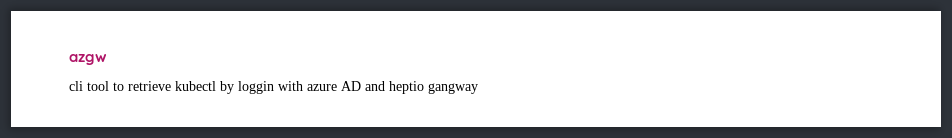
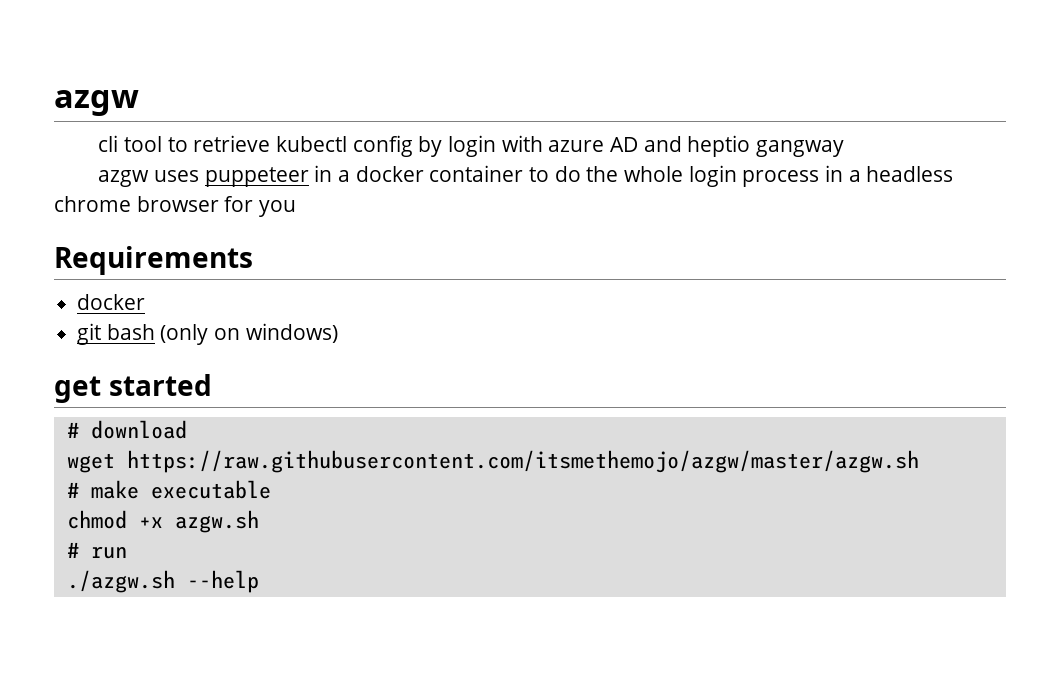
- cli tool to retrieve kubectl by loggin with azure AD and heptio gangway
+ cli tool to retrieve kubectl config by login with azure AD and heptio gangway
+ azgw uses puppeteer in a docker container to do the whole login process in a headless chrome browser for you
+ Requirements
+ docker
+ git bash (only on windows)
+ get started
+ # download
+ wget https://raw.githubusercontent.com/itsmethemojo/azgw/master/azgw.sh
+ # make executable
+ chmod +x azgw.sh
+ # run
+ ./azgw.sh --help

